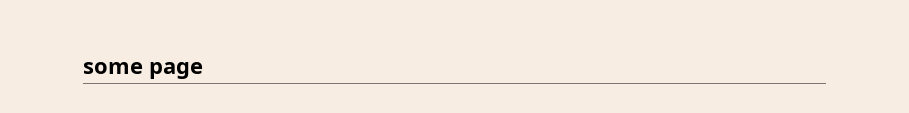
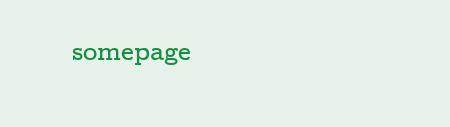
- some page
+ somepage

